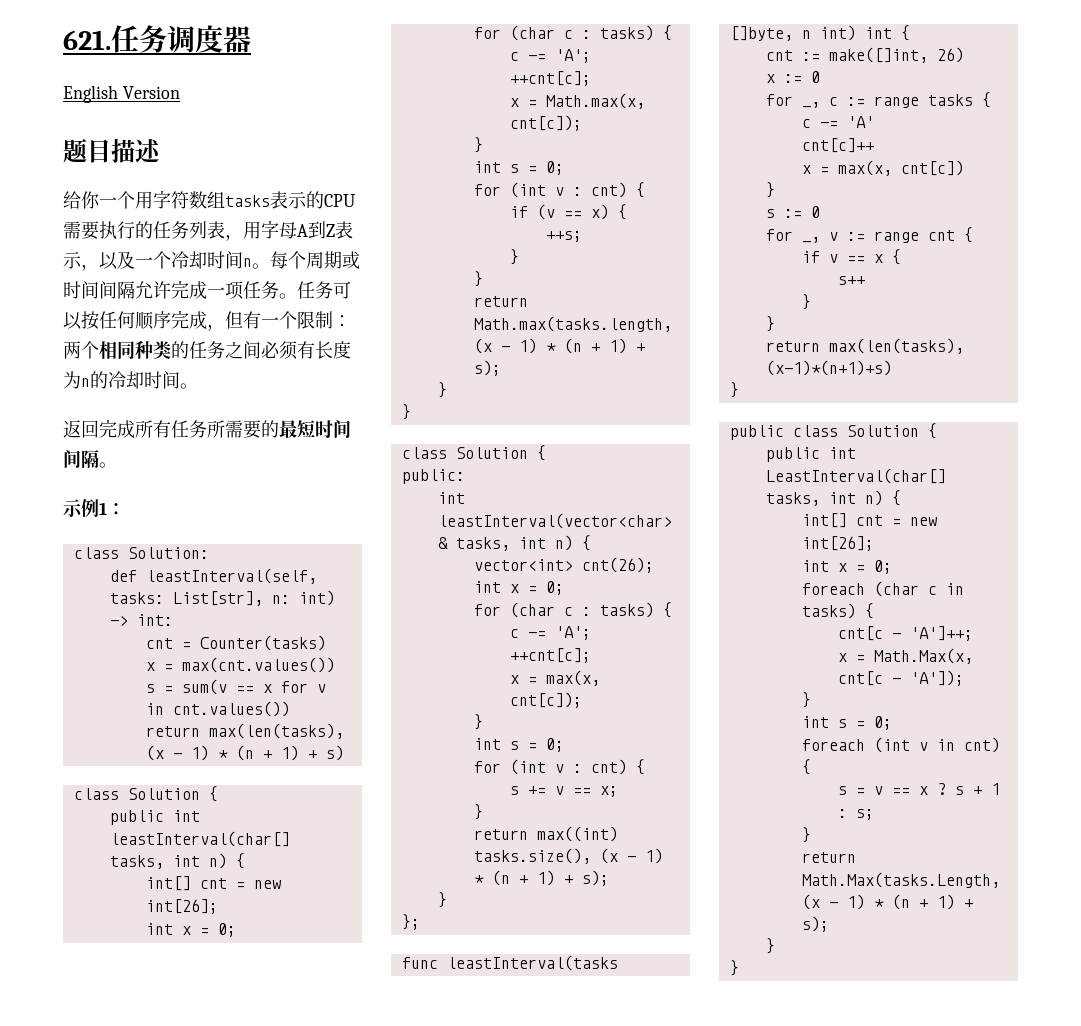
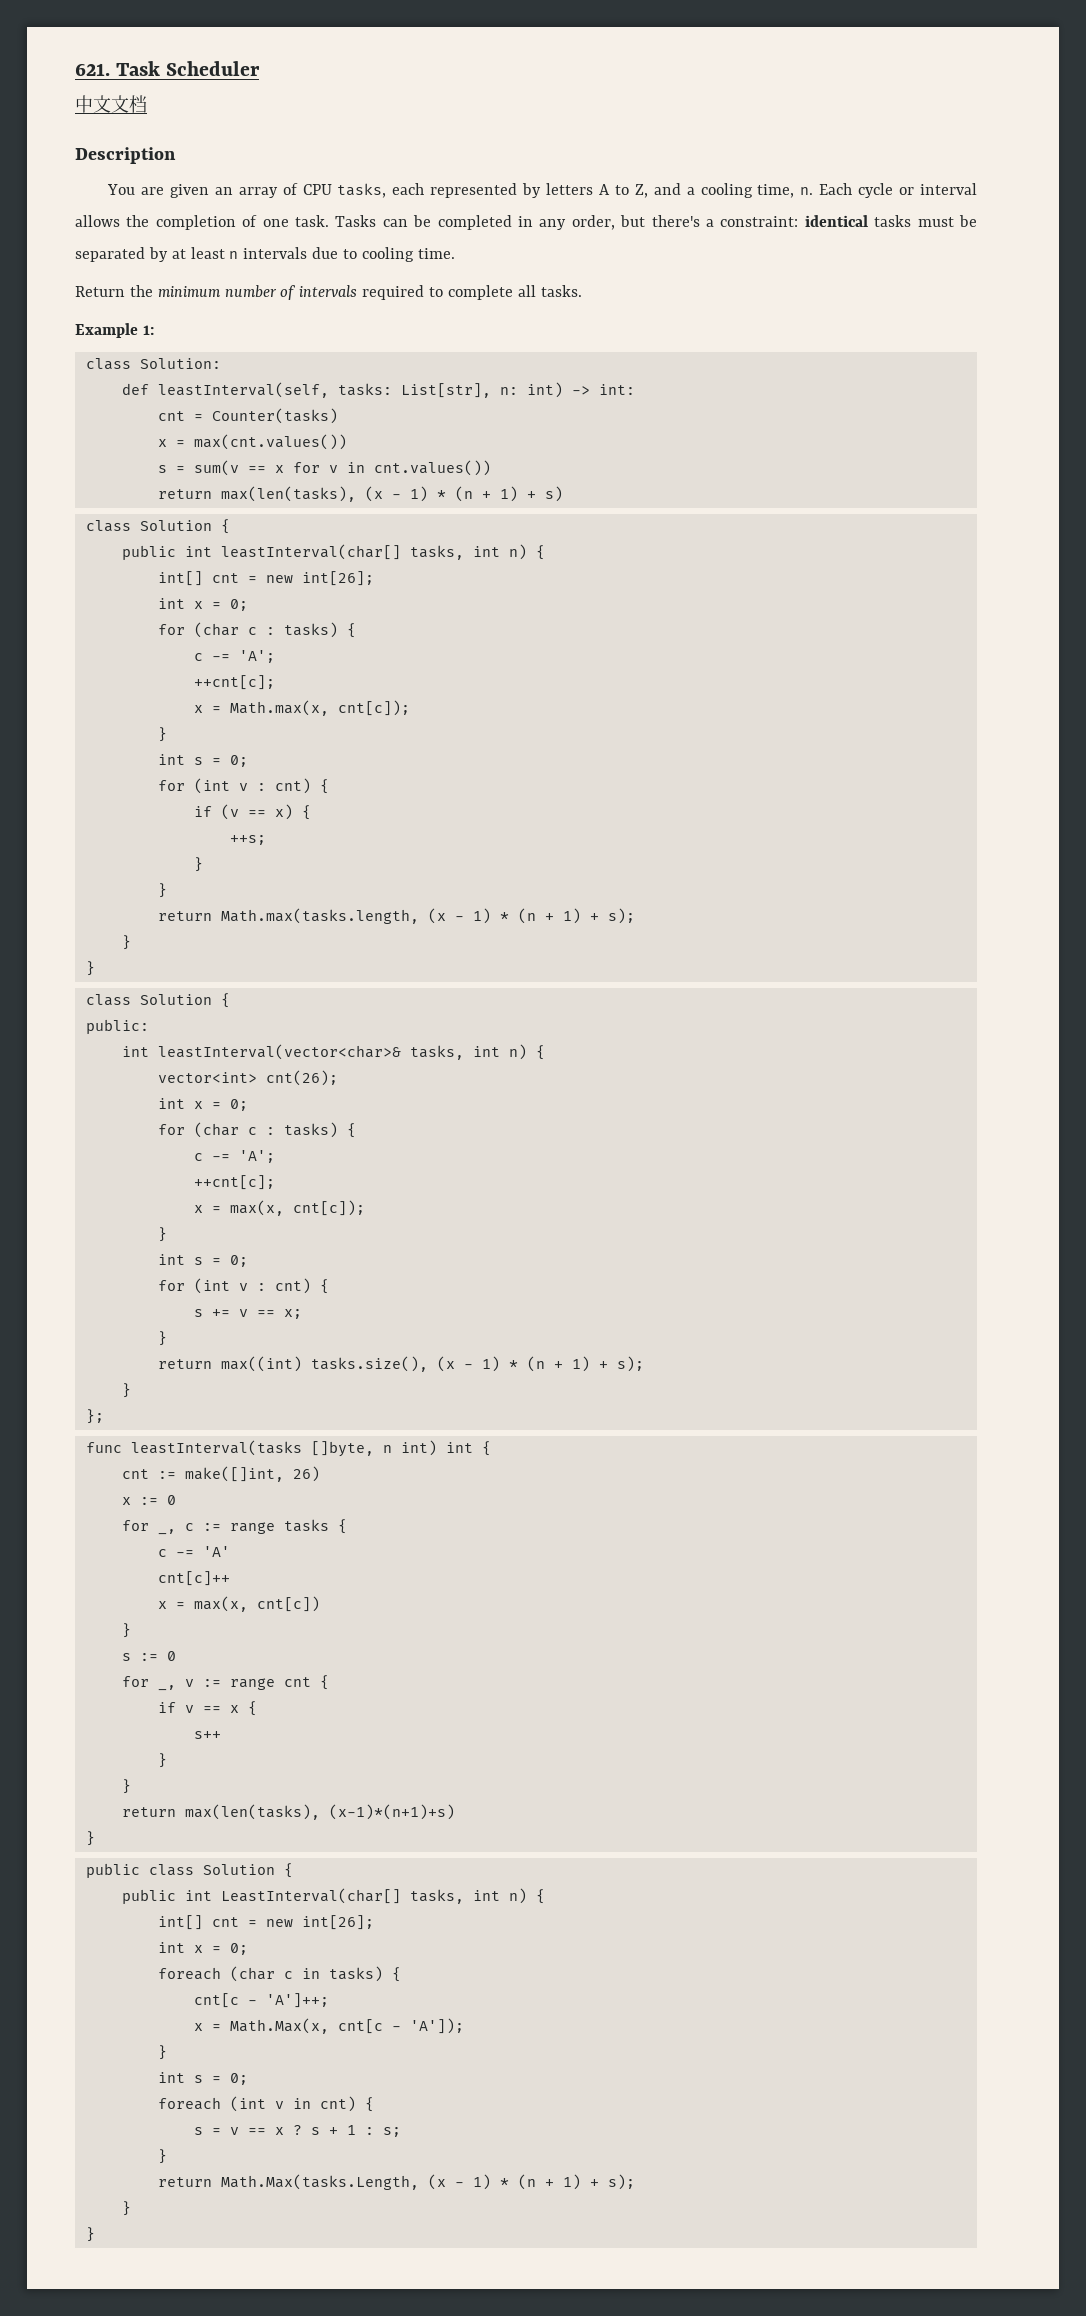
- 621.任务调度器
- English Version
- 题目描述
- 给你一个用字符数组tasks表示的CPU需要执行的任务列表，用字母A到Z表示，以及一个冷却时间n。每个周期或时间间隔允许完成一项任务。任务可以按任何顺序完成，但有一个限制：两个相同种类的任务之间必须有长度为n的冷却时间。
- 返回完成所有任务所需要的最短时间间隔。
- 示例1：
+ 621. Task Scheduler
+ 中文文档
+ Description
+ You are given an array of CPU tasks, each represented by letters A to Z, and a cooling time, n. Each cycle or interval allows the completion of one task. Tasks can be completed in any order, but there's a constraint: identical tasks must be separated by at least n intervals due to cooling time.
+ Return the minimum number of intervals required to complete all tasks.
+ Example 1:

